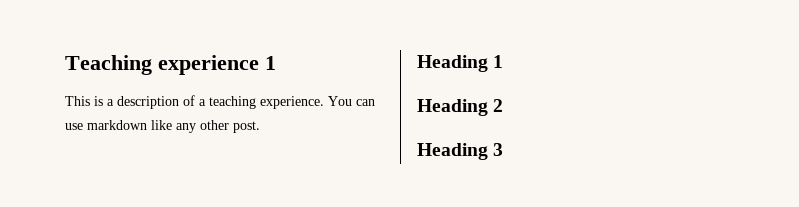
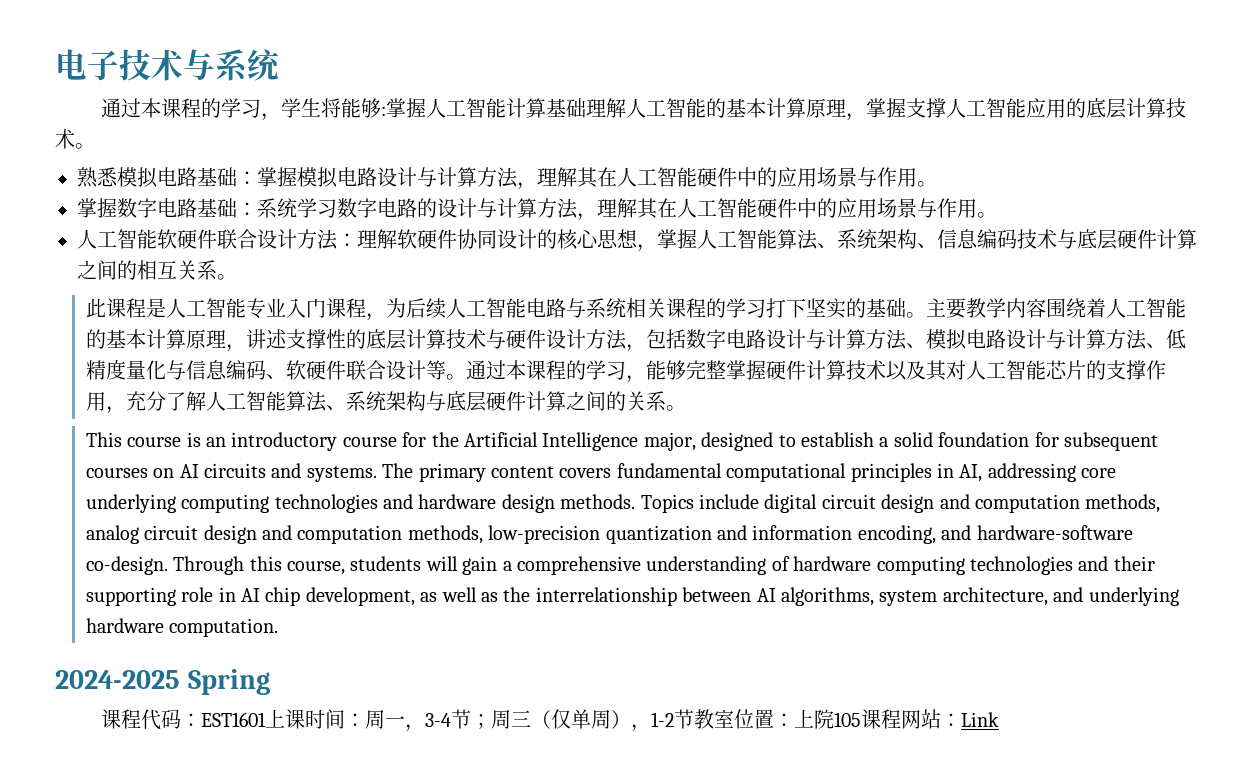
- Teaching experience 1
- This is a description of a teaching experience. You can use markdown like any other post.
- Heading 1
- Heading 2
- Heading 3
+ 电子技术与系统
+ 通过本课程的学习，学生将能够:掌握人工智能计算基础理解人工智能的基本计算原理，掌握支撑人工智能应用的底层计算技术。
+ 熟悉模拟电路基础：掌握模拟电路设计与计算方法，理解其在人工智能硬件中的应用场景与作用。
+ 掌握数字电路基础：系统学习数字电路的设计与计算方法，理解其在人工智能硬件中的应用场景与作用。
+ 人工智能软硬件联合设计方法：理解软硬件协同设计的核心思想，掌握人工智能算法、系统架构、信息编码技术与底层硬件计算之间的相互关系。
+ 此课程是人工智能专业入门课程，为后续人工智能电路与系统相关课程的学习打下坚实的基础。主要教学内容围绕着人工智能的基本计算原理，讲述支撑性的底层计算技术与硬件设计方法，包括数字电路设计与计算方法、模拟电路设计与计算方法、低精度量化与信息编码、软硬件联合设计等。通过本课程的学习，能够完整掌握硬件计算技术以及其对人工智能芯片的支撑作用，充分了解人工智能算法、系统架构与底层硬件计算之间的关系。
+ This course is an introductory course for the Artificial Intelligence major, designed to establish a solid foundation for subsequent courses on AI circuits and systems. The primary content covers fundamental computational principles in AI, addressing core underlying computing technologies and hardware design methods. Topics include digital circuit design and computation methods, analog circuit design and computation methods, low-precision quantization and information encoding, and hardware-software co-design. Through this course, students will gain a comprehensive understanding of hardware computing technologies and their supporting role in AI chip development, as well as the interrelationship between AI algorithms, system architecture, and underlying hardware computation.
+ 2024-2025 Spring
+ 课程代码：EST1601上课时间：周一，3-4节；周三（仅单周），1-2节教室位置：上院105课程网站：Link

